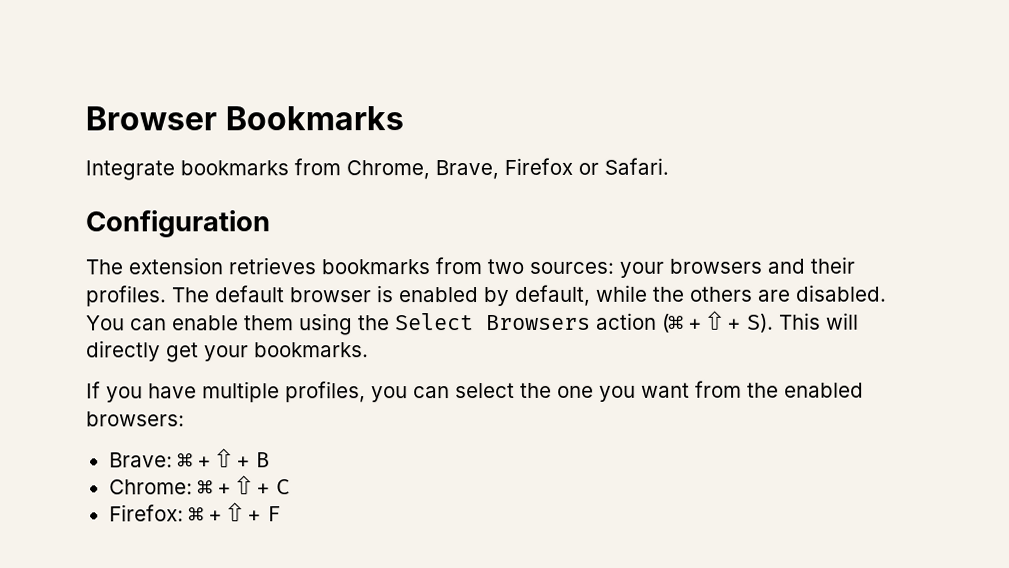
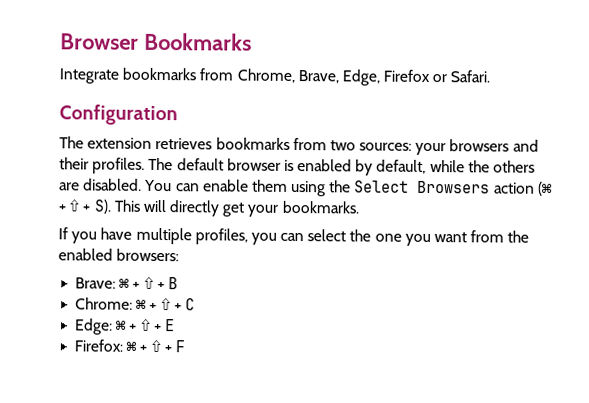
- Integrate bookmarks from Chrome, Brave, Firefox or Safari.
+ Integrate bookmarks from Chrome, Brave, Edge, Firefox or Safari.
+ Edge: ⌘ + ⇧ + E

